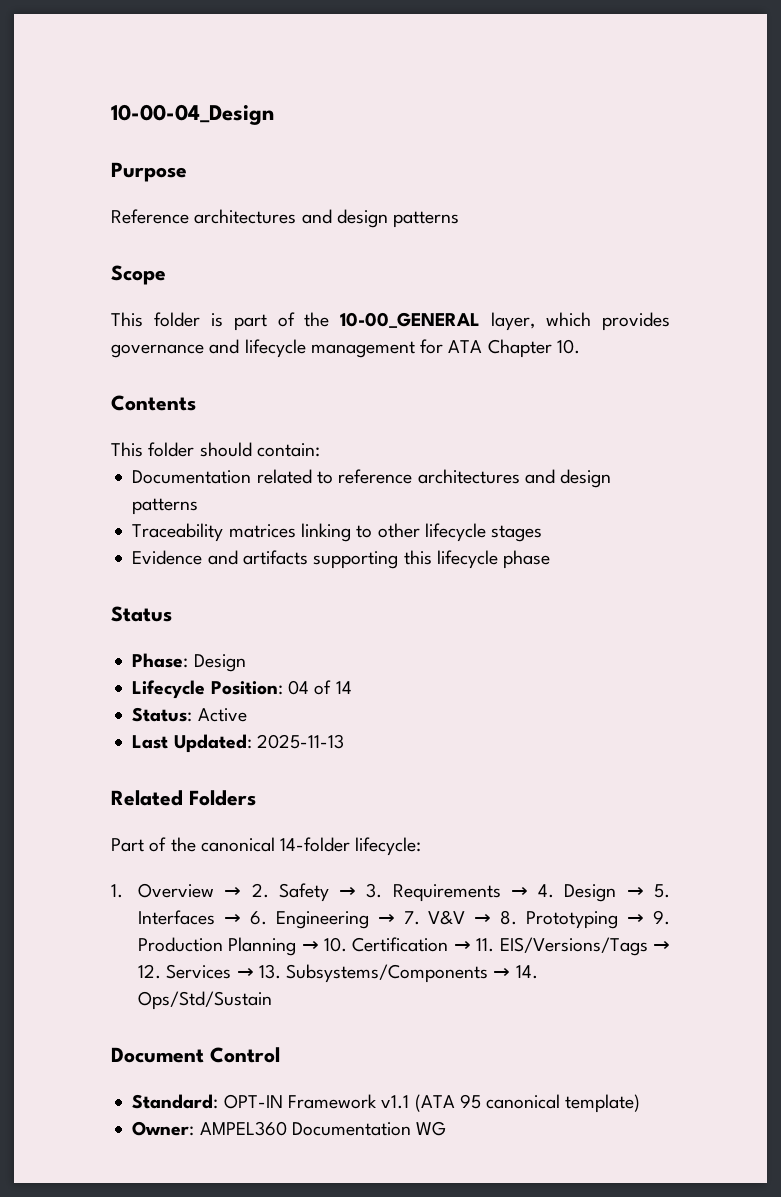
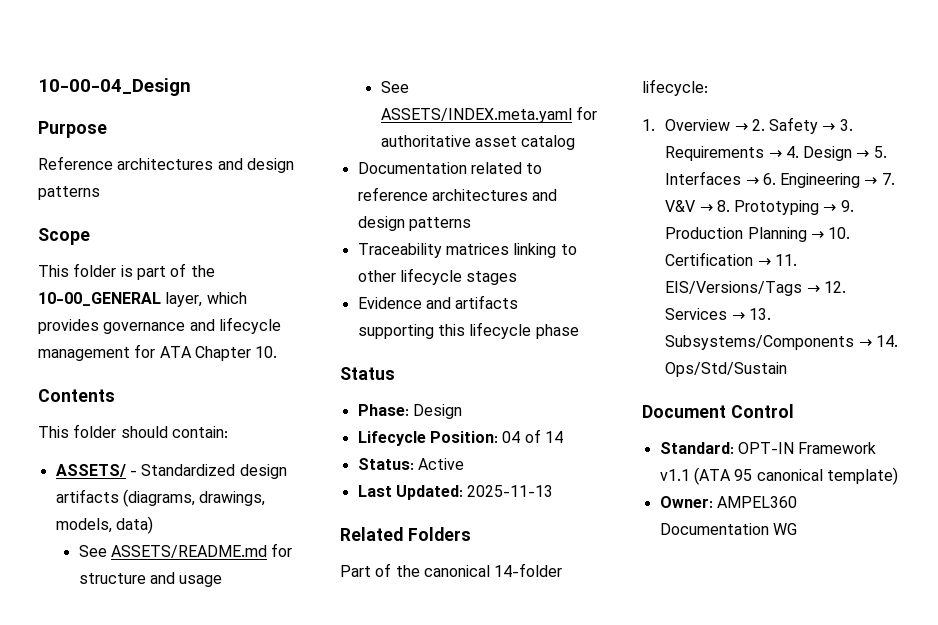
+ ASSETS/ - Standardized design artifacts (diagrams, drawings, models, data)
+ See ASSETS/README.md for structure and usage
+ See ASSETS/INDEX.meta.yaml for authoritative asset catalog

